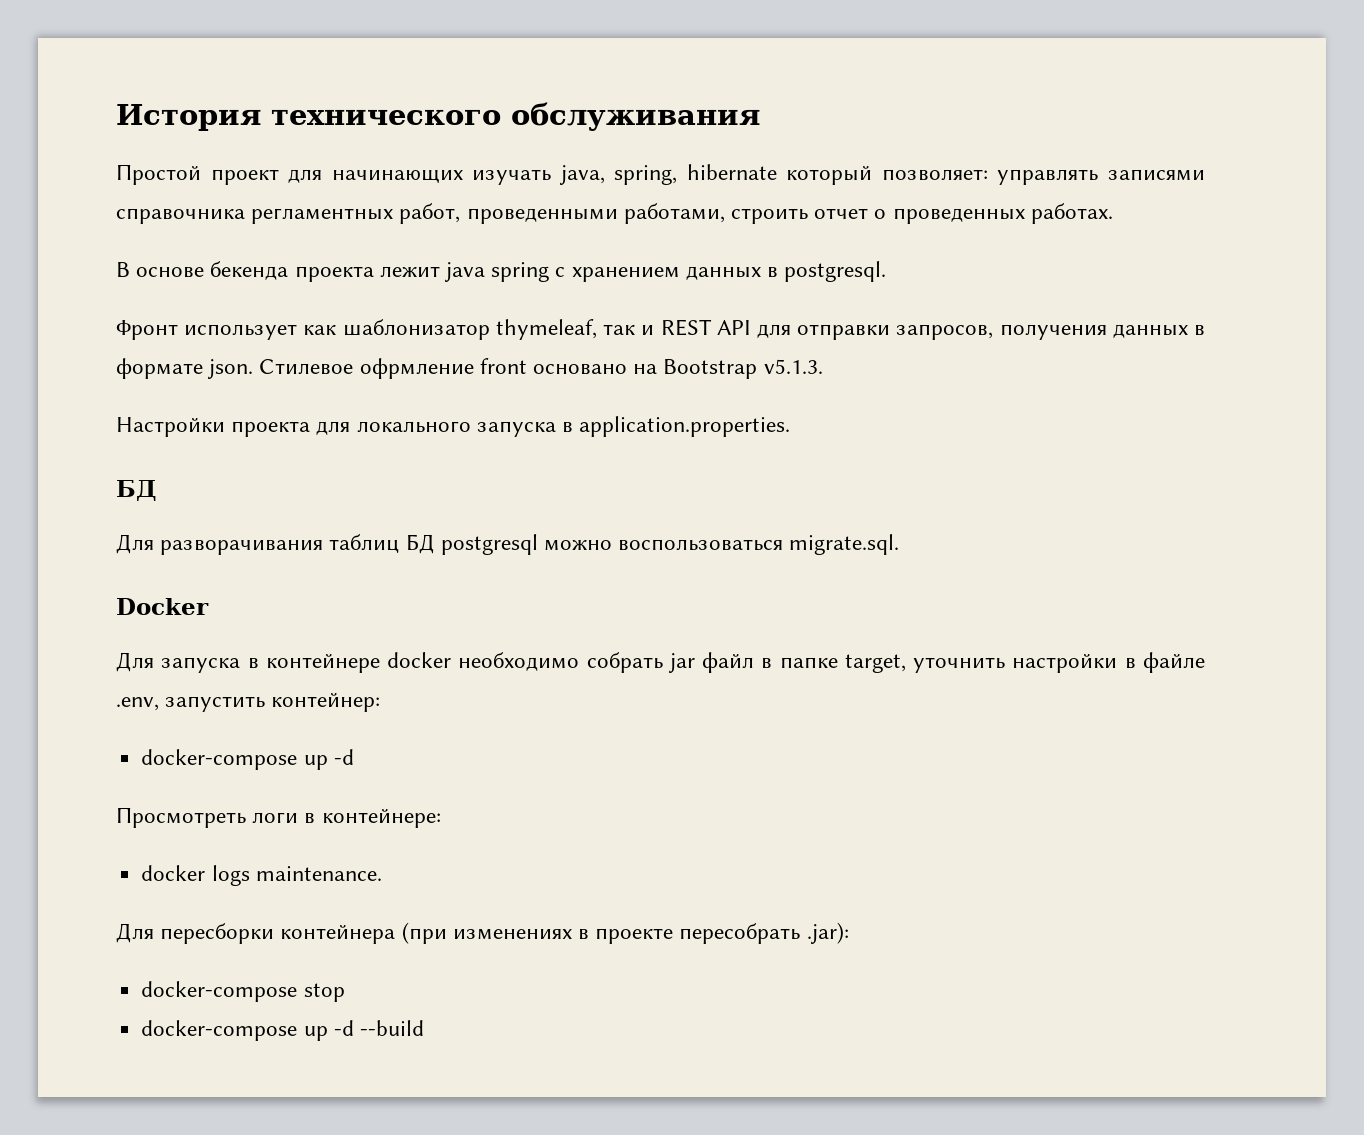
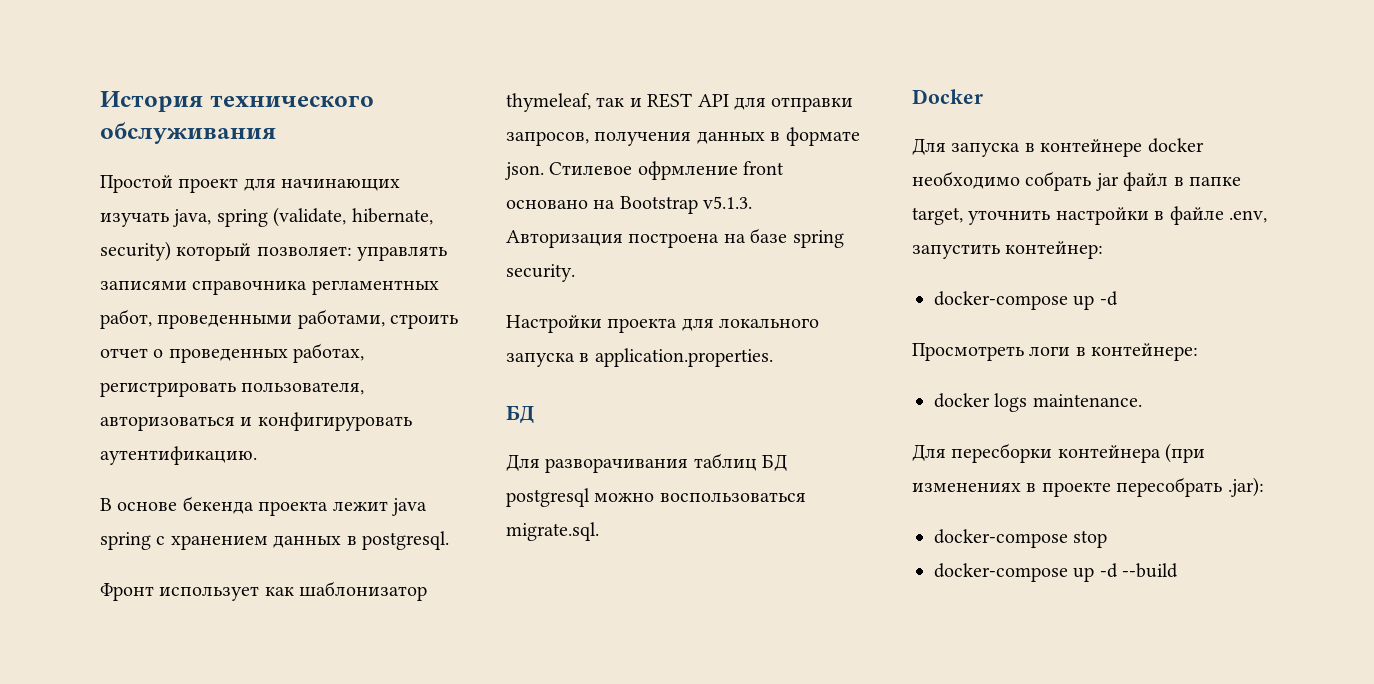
- Простой проект для начинающих изучать java, spring, hibernate который позволяет: управлять записями справочника регламентных работ, проведенными работами, строить отчет о проведенных работах.
+ Простой проект для начинающих изучать java, spring (validate, hibernate, security) который позволяет: управлять записями справочника регламентных работ, проведенными работами, строить отчет о проведенных работах, регистрировать пользователя, авторизоваться и конфигируровать аутентификацию.
- Стилевое офрмление front основано на Bootstrap v5.1.3.
+ Стилевое офрмление front основано на Bootstrap v5.1.3. Авторизация построена на базе spring security.

